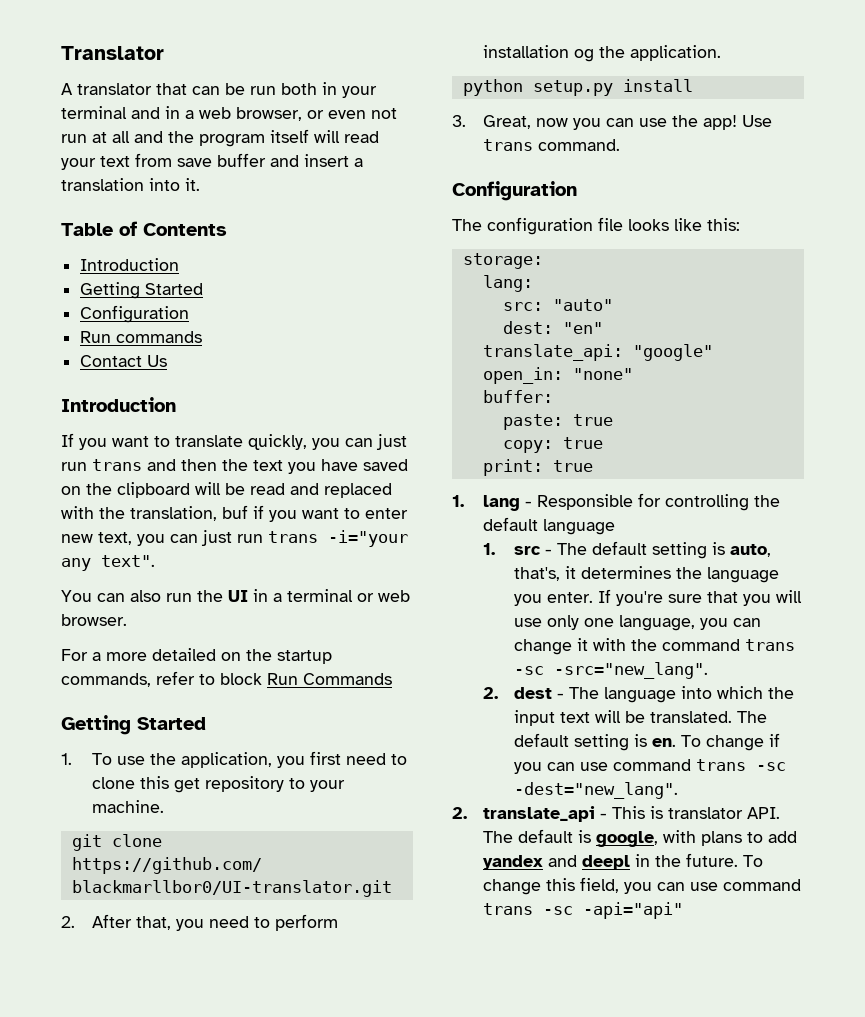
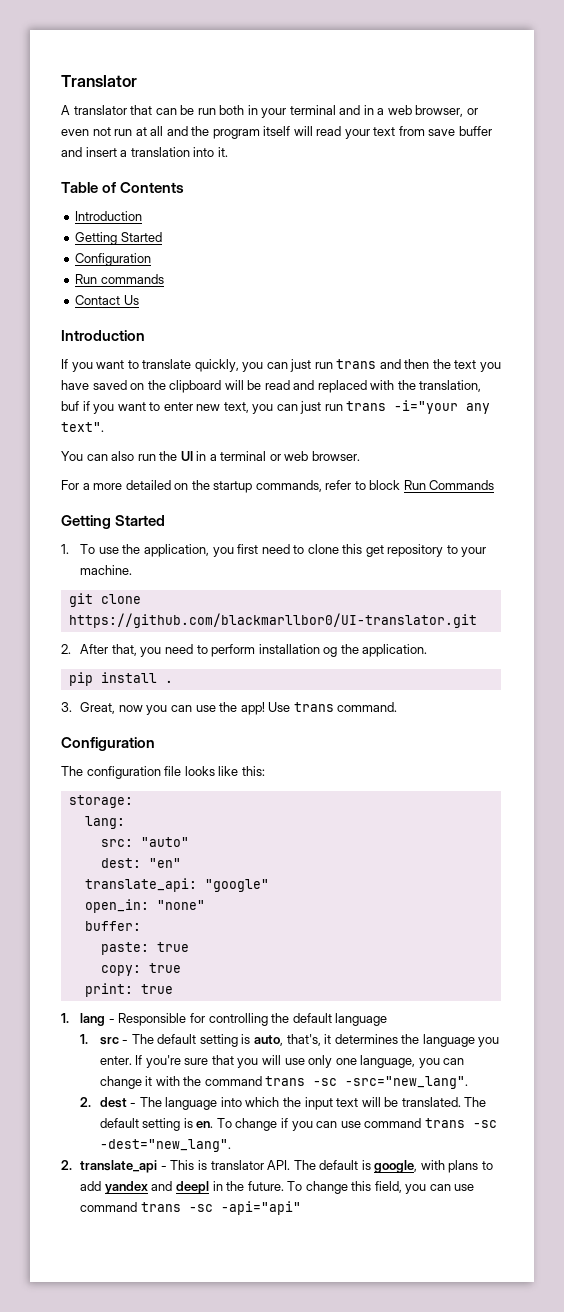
- python setup.py install
+ pip install .

